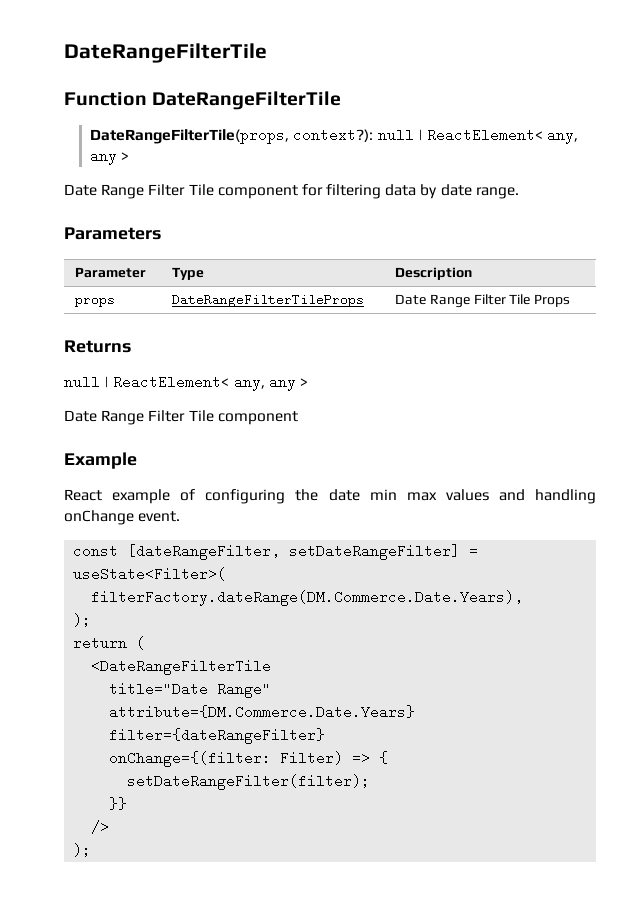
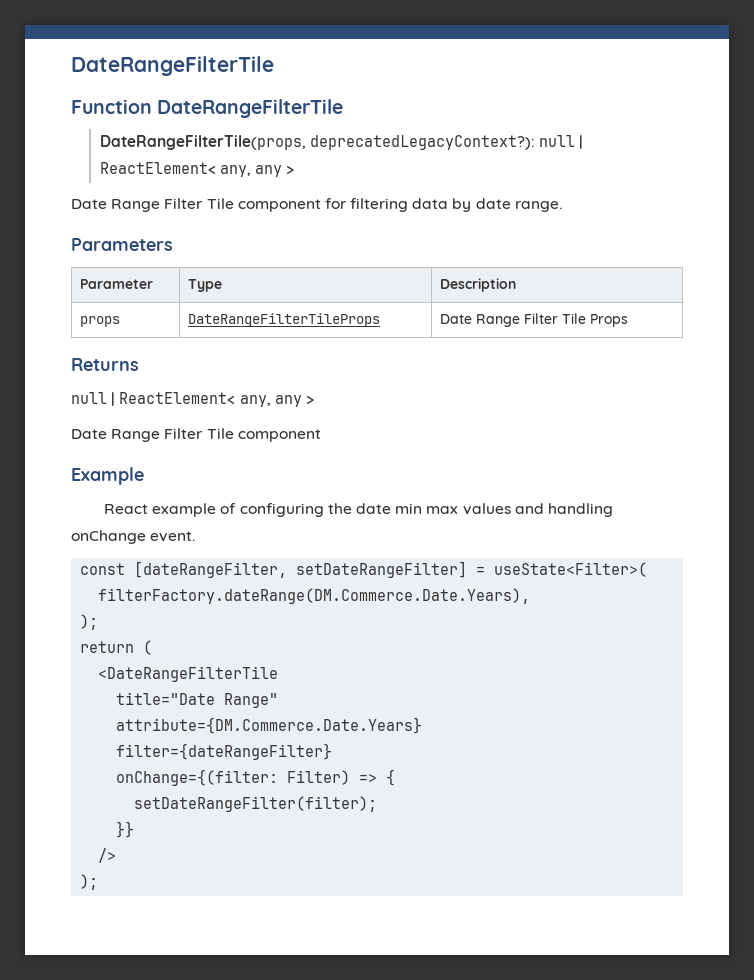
- DateRangeFilterTile(props, context?): null | ReactElement< any, any >
+ DateRangeFilterTile(props, deprecatedLegacyContext?): null | ReactElement< any, any >

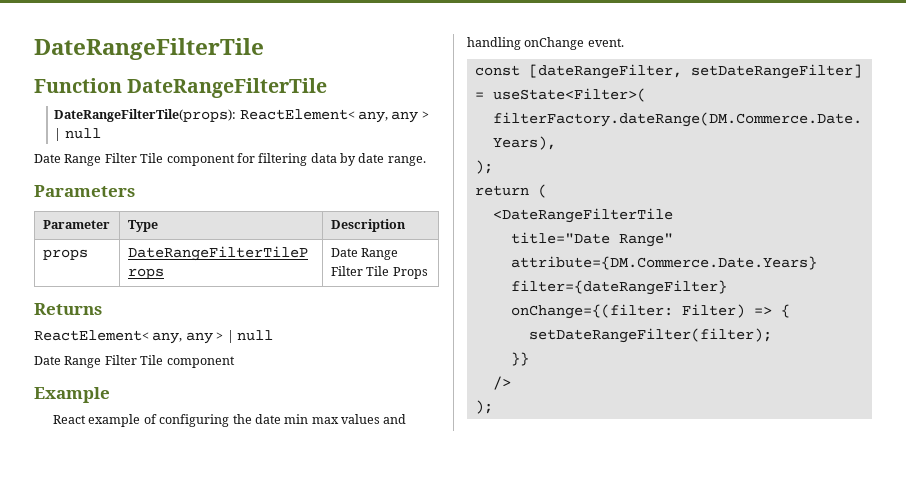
- DateRangeFilterTile(props, deprecatedLegacyContext?): null | ReactElement< any, any >
+ DateRangeFilterTile(props): ReactElement< any, any > | null
  Returns
- null | ReactElement< any, any >
+ ReactElement< any, any > | null

